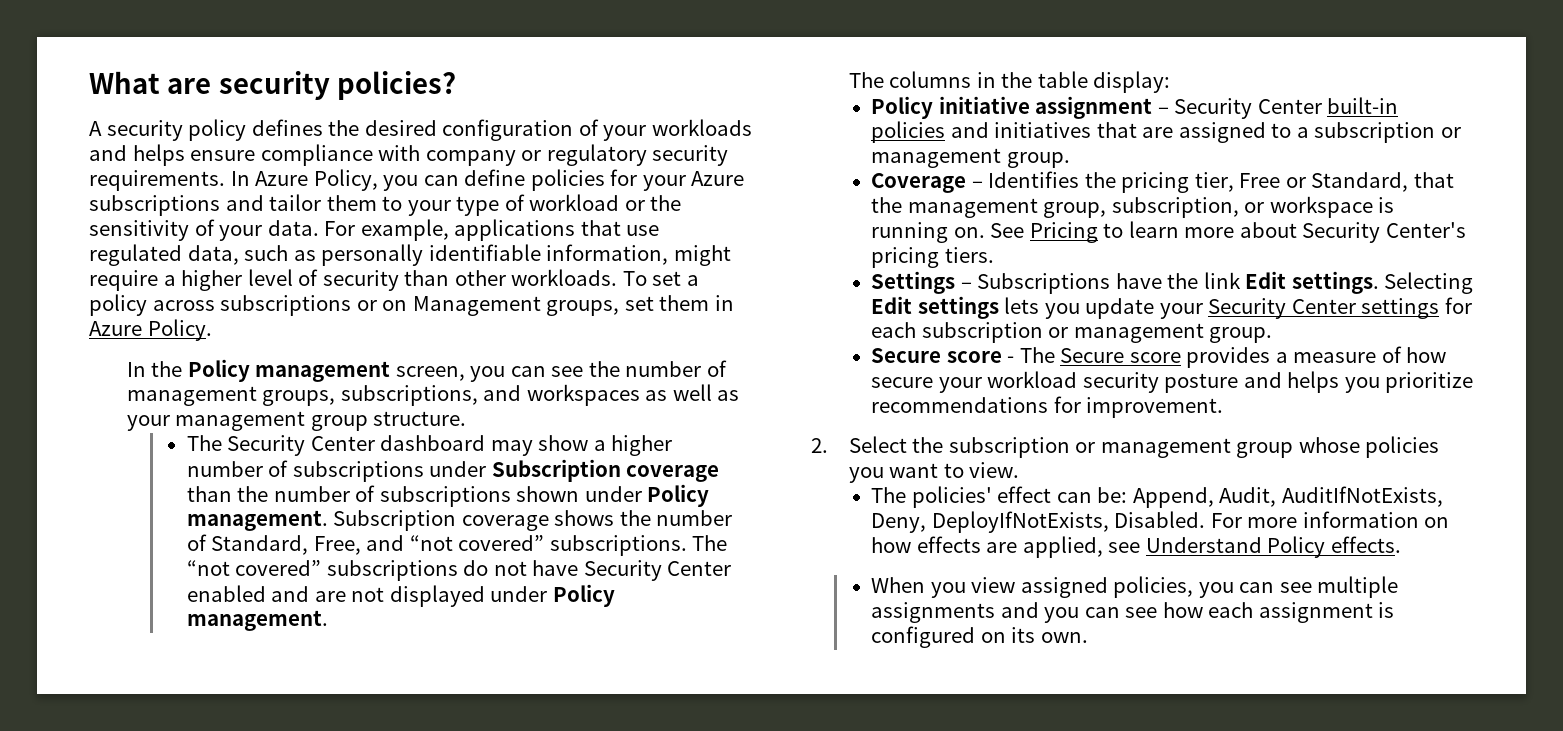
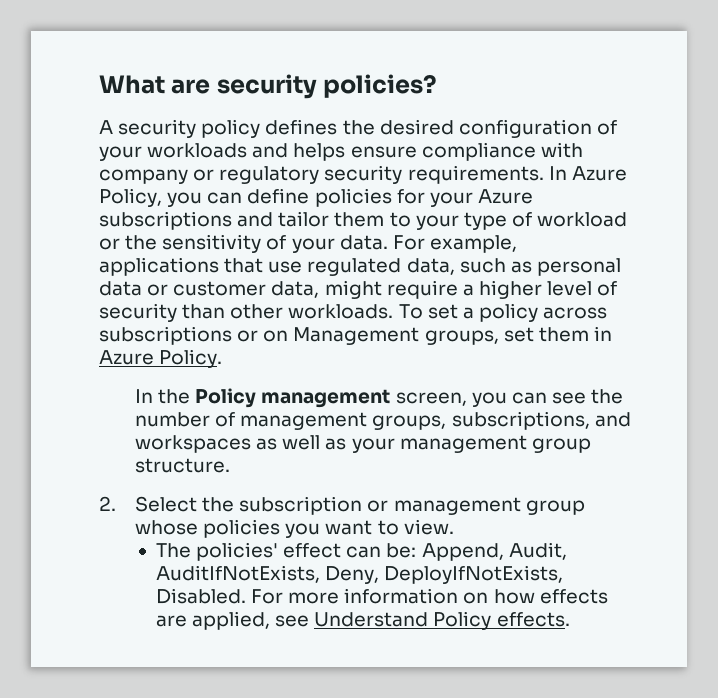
- For example, applications that use regulated data, such as personally identifiable information, might require a higher level of security than other workloads.
+ For example, applications that use regulated data, such as personal data or customer data, might require a higher level of security than other workloads.
- The Security Center dashboard may show a higher number of subscriptions under Subscription coverage than the number of subscriptions shown under Policy management. Subscription coverage shows the number of Standard, Free, and “not covered” subscriptions. The “not covered” subscriptions do not have Security Center enabled and are not displayed under Policy management.
- The columns in the table display:
- Policy initiative assignment – Security Center built-in policies and initiatives that are assigned to a subscription or management group.
- Coverage – Identifies the pricing tier, Free or Standard, that the management group, subscription, or workspace is running on. See Pricing to learn more about Security Center's pricing tiers.
- Settings – Subscriptions have the link Edit settings. Selecting Edit settings lets you update your Security Center settings for each subscription or management group.
- Secure score - The Secure score provides a measure of how secure your workload security posture and helps you prioritize recommendations for improvement.
- When you view assigned policies, you can see multiple assignments and you can see how each assignment is configured on its own.

